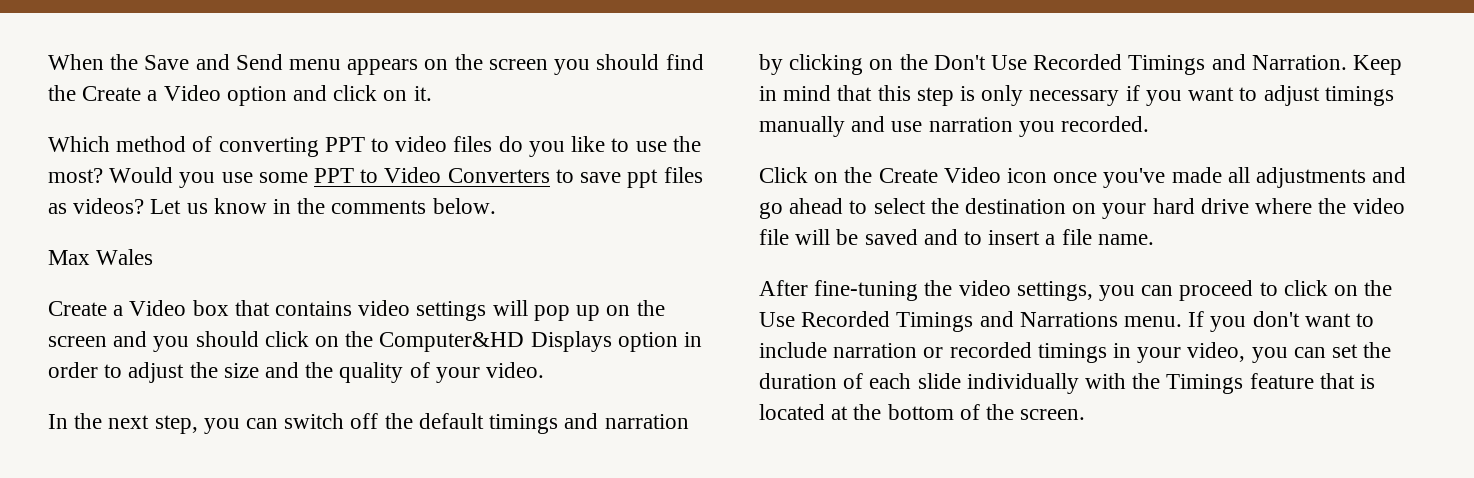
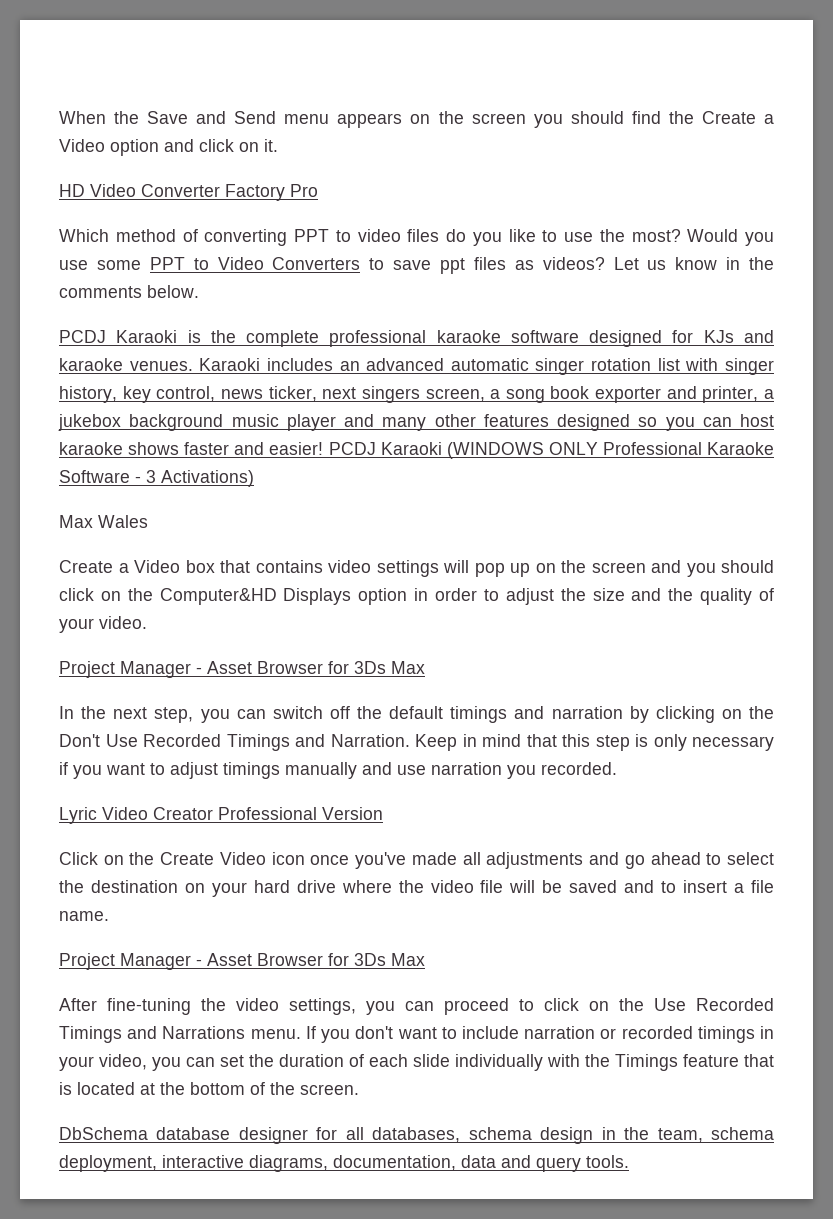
+ HD Video Converter Factory Pro
+ PCDJ Karaoki is the complete professional karaoke software designed for KJs and karaoke venues. Karaoki includes an advanced automatic singer rotation list with singer history, key control, news ticker, next singers screen, a song book exporter and printer, a jukebox background music player and many other features designed so you can host karaoke shows faster and easier! PCDJ Karaoki (WINDOWS ONLY Professional Karaoke Software - 3 Activations)
  Create a Video box that contains video settings will pop up on the screen and you should click on the Computer&HD Displays option in order to adjust the size and the quality of your video.
+ Project Manager - Asset Browser for 3Ds Max
+ Lyric Video Creator Professional Version
  Click on the Create Video icon once you've made all adjustments and go ahead to select the destination on your hard drive where the video file will be saved and to insert a file name.
+ Project Manager - Asset Browser for 3Ds Max
+ DbSchema database designer for all databases, schema design in the team, schema deployment, interactive diagrams, documentation, data and query tools.

